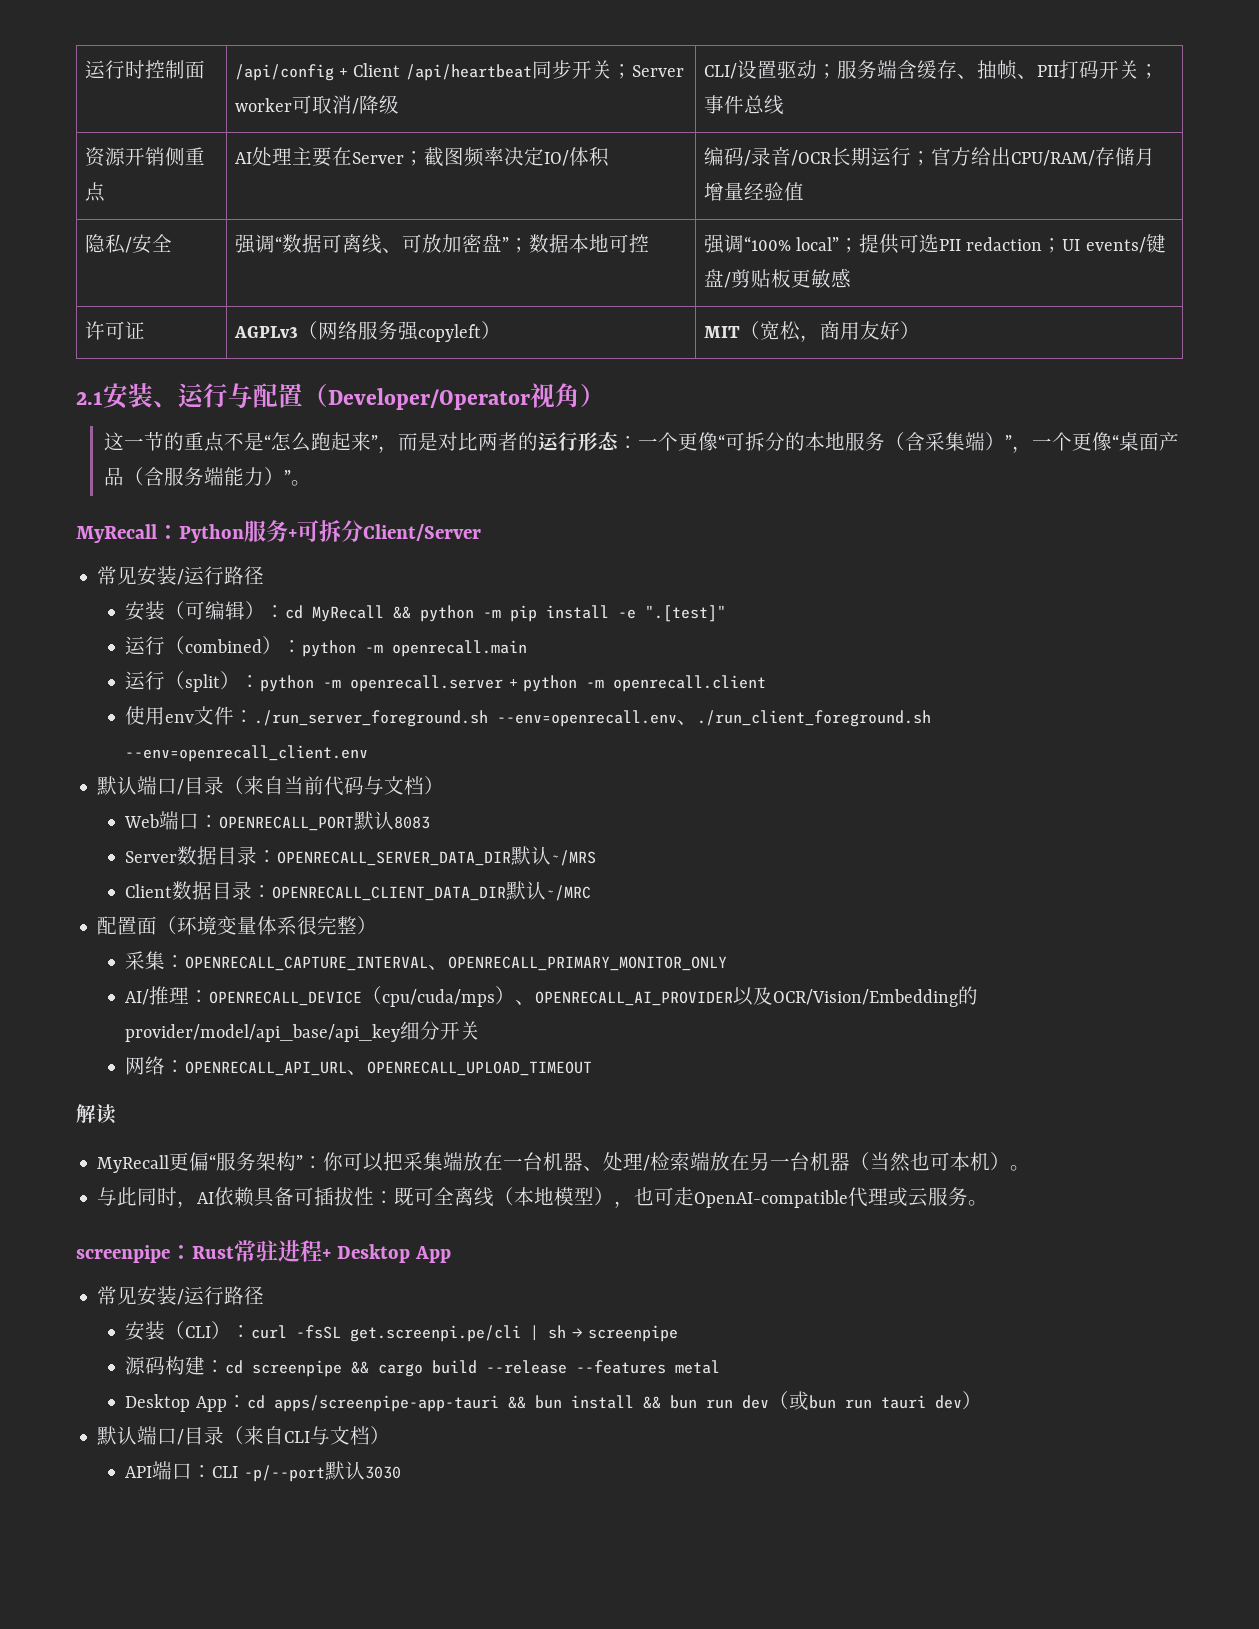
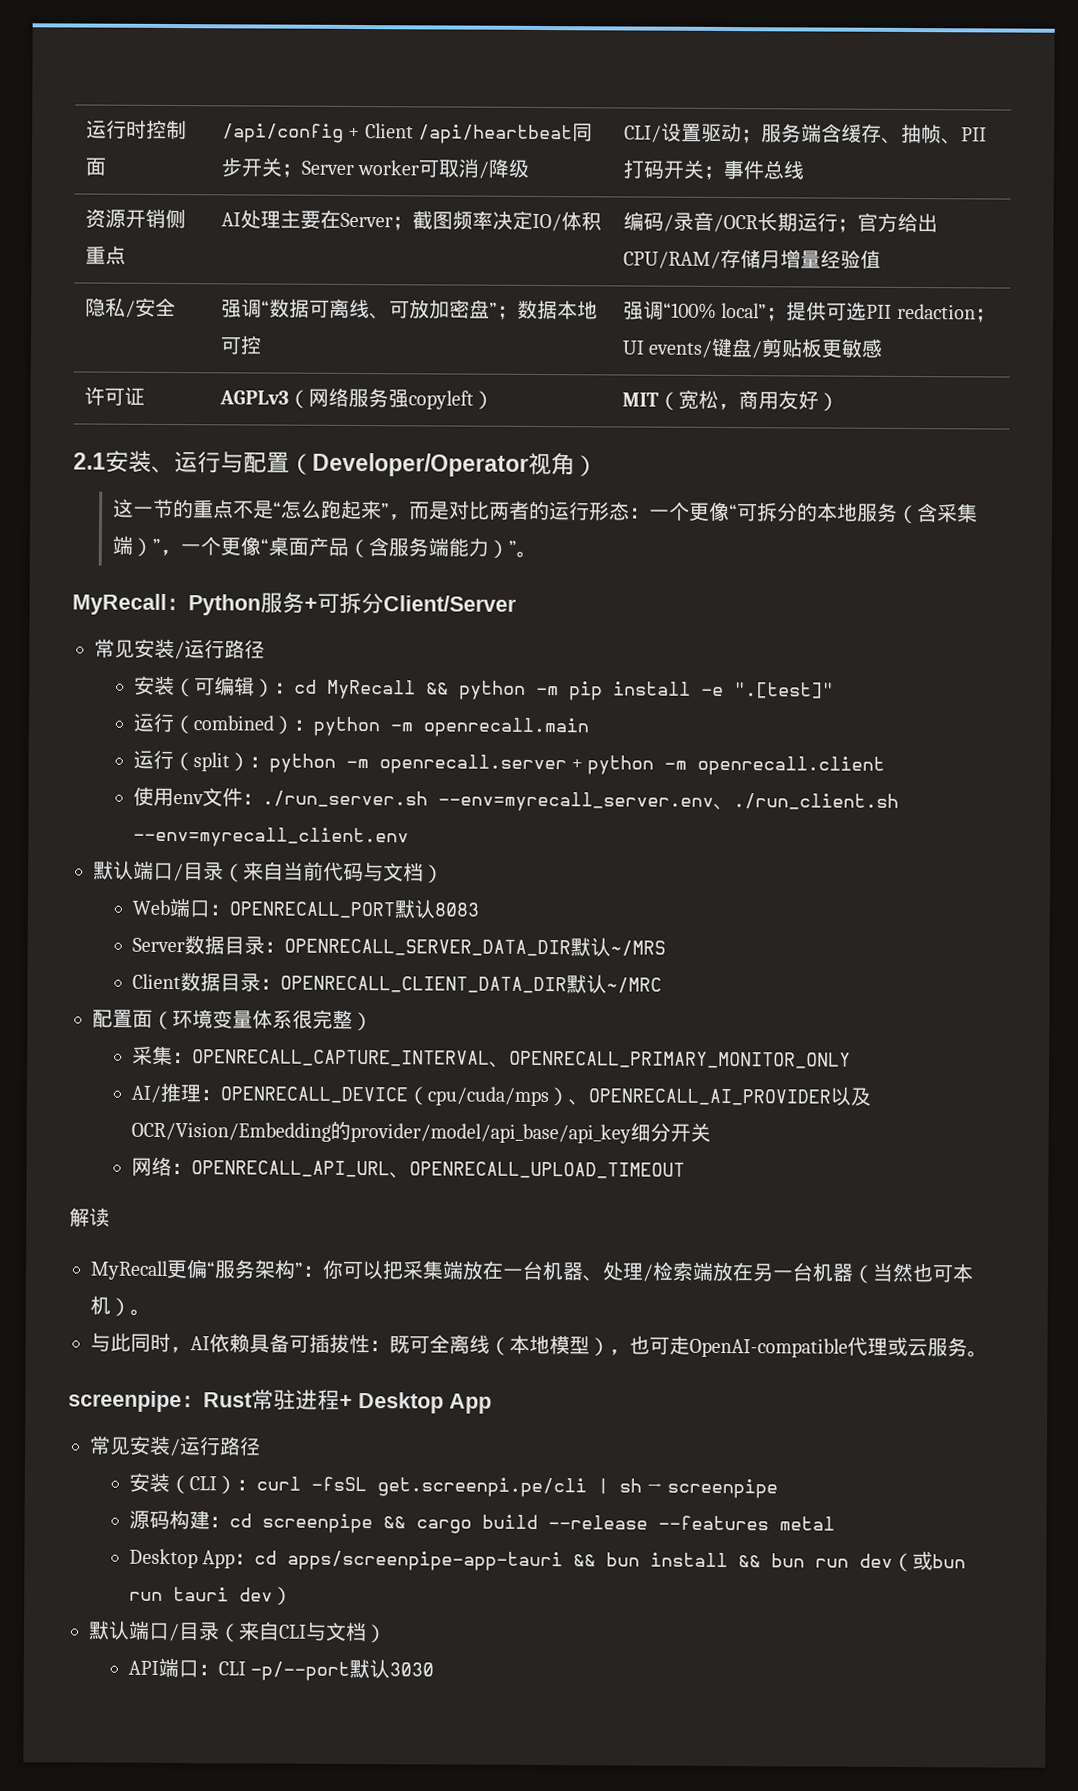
- 使用env文件：./run_server_foreground.sh --env=openrecall.env、./run_client_foreground.sh --env=openrecall_client.env
+ 使用env文件：./run_server.sh --env=myrecall_server.env、./run_client.sh --env=myrecall_client.env

